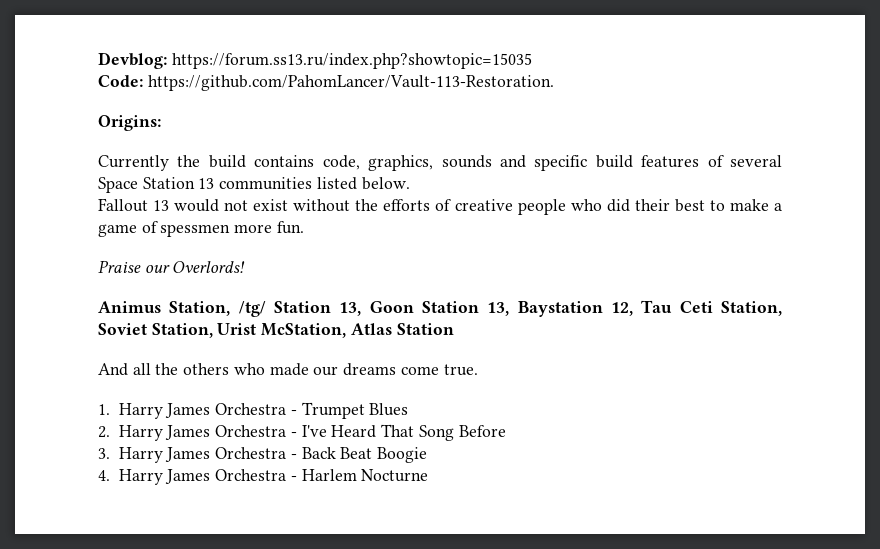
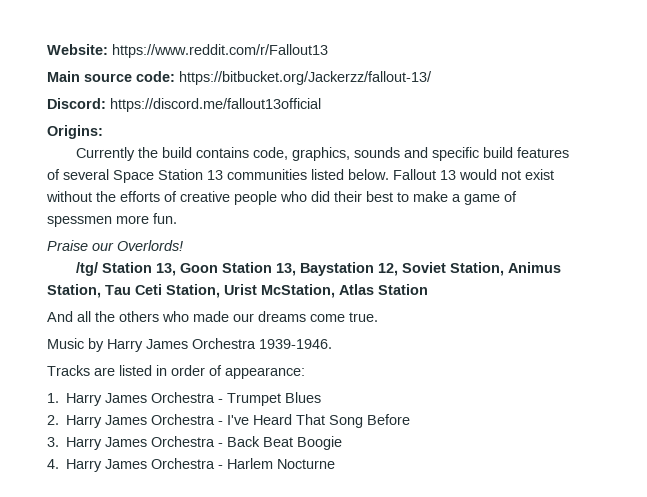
- Devblog: https://forum.ss13.ru/index.php?showtopic=15035
- Code: https://github.com/PahomLancer/Vault-113-Restoration.
+ Website: https://www.reddit.com/r/Fallout13
+ Main source code: https://bitbucket.org/Jackerzz/fallout-13/
+ Discord: https://discord.me/fallout13official
- Currently the build contains code, graphics, sounds and specific build features of several Space Station 13 communities listed below.
- Fallout 13 would not exist without the efforts of creative people who did their best to make a game of spessmen more fun.
+ Currently the build contains code, graphics, sounds and specific build features of several Space Station 13 communities listed below. Fallout 13 would not exist without the efforts of creative people who did their best to make a game of spessmen more fun.
- Animus Station, /tg/ Station 13, Goon Station 13, Baystation 12, Tau Ceti Station, Soviet Station, Urist McStation, Atlas Station
+ /tg/ Station 13, Goon Station 13, Baystation 12, Soviet Station, Animus Station, Tau Ceti Station, Urist McStation, Atlas Station
+ Music by Harry James Orchestra 1939-1946.
+ Tracks are listed in order of appearance:

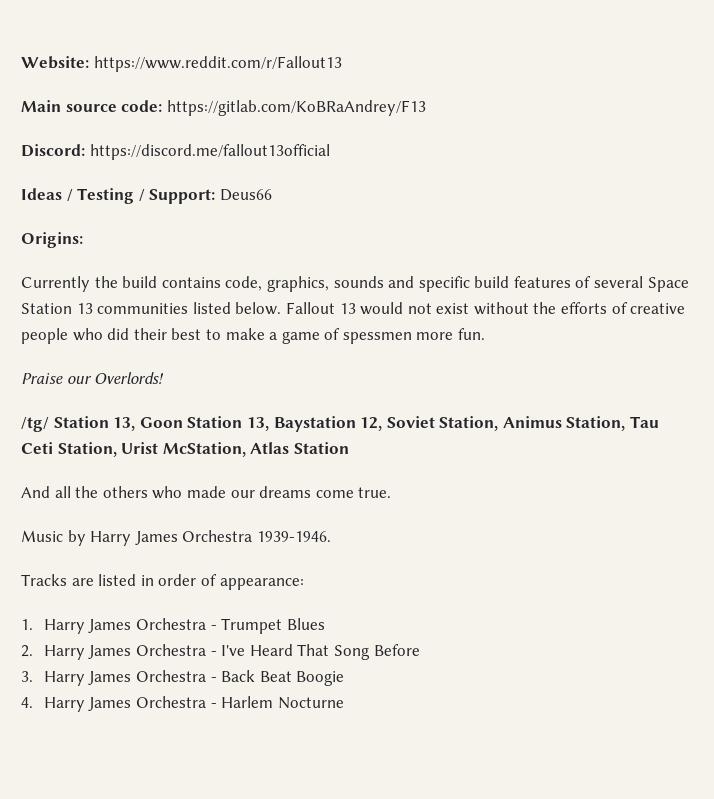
- Main source code: https://bitbucket.org/Jackerzz/fallout-13/
+ Main source code: https://gitlab.com/KoBRaAndrey/F13
+ Ideas / Testing / Support: Deus66

